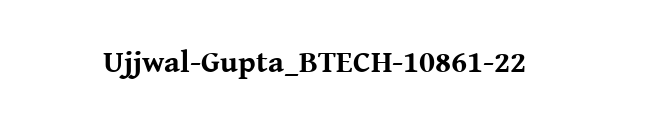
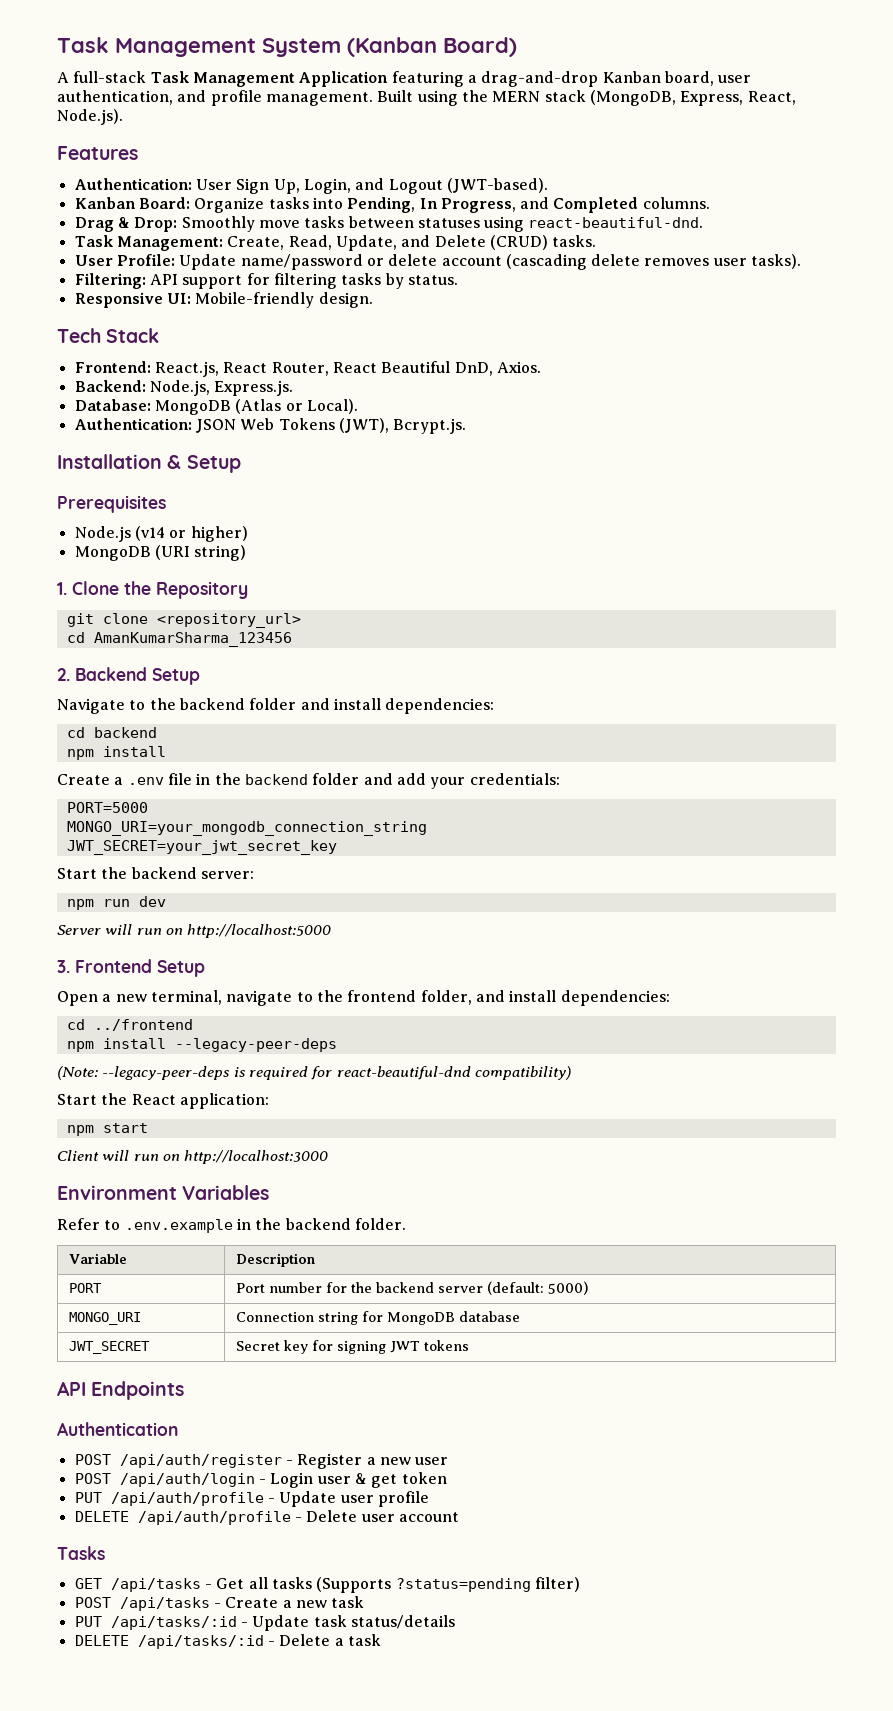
- Ujjwal-Gupta_BTECH-10861-22
+ Task Management System (Kanban Board)
+ A full-stack Task Management Application featuring a drag-and-drop Kanban board, user authentication, and profile management. Built using the MERN stack (MongoDB, Express, React, Node.js).
+ Features
+ Authentication: User Sign Up, Login, and Logout (JWT-based).
+ Kanban Board: Organize tasks into Pending, In Progress, and Completed columns.
+ Drag & Drop: Smoothly move tasks between statuses using react-beautiful-dnd.
+ Task Management: Create, Read, Update, and Delete (CRUD) tasks.
+ User Profile: Update name/password or delete account (cascading delete removes user tasks).
+ Filtering: API support for filtering tasks by status.
+ Responsive UI: Mobile-friendly design.
+ Tech Stack
+ Frontend: React.js, React Router, React Beautiful DnD, Axios.
+ Backend: Node.js, Express.js.
+ Database: MongoDB (Atlas or Local).
+ Authentication: JSON Web Tokens (JWT), Bcrypt.js.
+ Installation & Setup
+ Prerequisites
+ Node.js (v14 or higher)
+ MongoDB (URI string)
+ 1. Clone the Repository
+ git clone <repository_url>
+ cd AmanKumarSharma_123456
+ 2. Backend Setup
+ Navigate to the backend folder and install dependencies:
+ cd backend
+ npm install
+ Create a .env file in the backend folder and add your credentials:
+ PORT=5000
+ MONGO_URI=your_mongodb_connection_string
+ JWT_SECRET=your_jwt_secret_key
+ Start the backend server:
+ npm run dev
+ Server will run on http://localhost:5000
+ 3. Frontend Setup
+ Open a new terminal, navigate to the frontend folder, and install dependencies:
+ cd ../frontend
+ npm install --legacy-peer-deps
+ (Note: --legacy-peer-deps is required for react-beautiful-dnd compatibility)
+ Start the React application:
+ npm start
+ Client will run on http://localhost:3000
+ Environment Variables
+ Refer to .env.example in the backend folder.
+ Variable | Description
+ PORT | Port number for the backend server (default: 5000)
+ MONGO_URI | Connection string for MongoDB database
+ JWT_SECRET | Secret key for signing JWT tokens
+ API Endpoints
+ Authentication
+ POST /api/auth/register - Register a new user
+ POST /api/auth/login - Login user & get token
+ PUT /api/auth/profile - Update user profile
+ DELETE /api/auth/profile - Delete user account
+ Tasks
+ GET /api/tasks - Get all tasks (Supports ?status=pending filter)
+ POST /api/tasks - Create a new task
+ PUT /api/tasks/:id - Update task status/details
+ DELETE /api/tasks/:id - Delete a task

